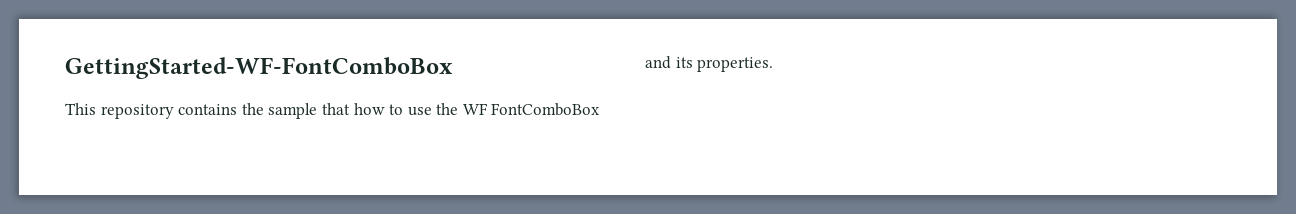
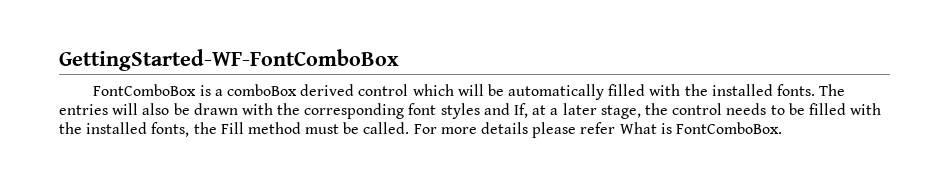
- This repository contains the sample that how to use the WF FontComboBox and its properties.
+ FontComboBox is a comboBox derived control which will be automatically filled with the installed fonts. The entries will also be drawn with the corresponding font styles and If, at a later stage, the control needs to be filled with the installed fonts, the Fill method must be called. For more details please refer What is FontComboBox.

